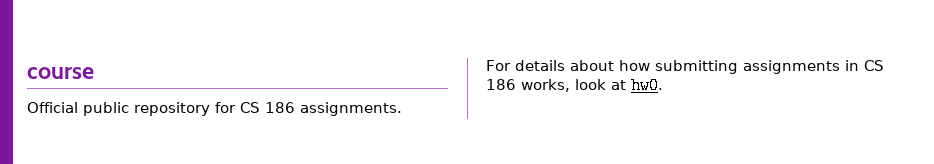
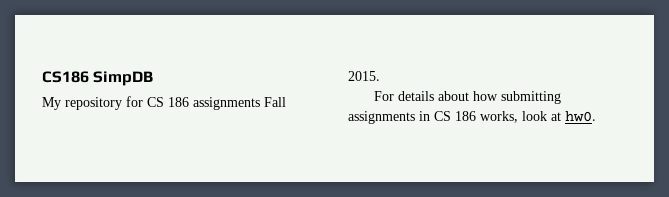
- course
- Official public repository for CS 186 assignments.
+ CS186 SimpDB
+ My repository for CS 186 assignments Fall 2015.

